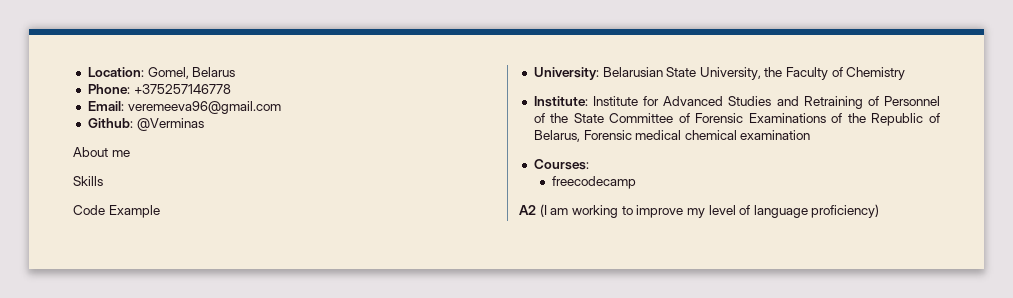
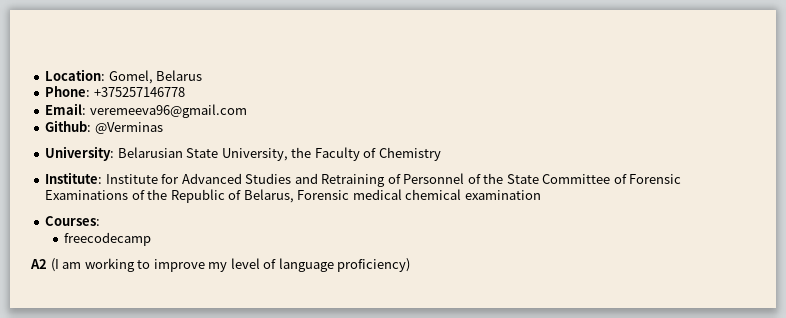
- About me
- Skills
- Code Example

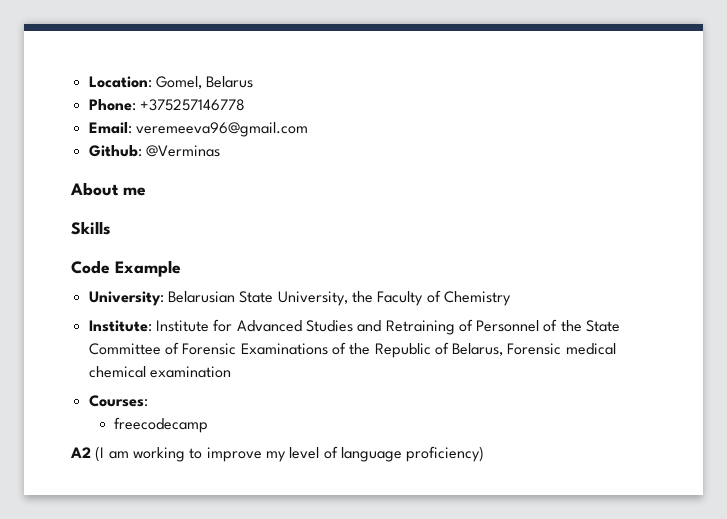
+ About me
+ Skills
+ Code Example

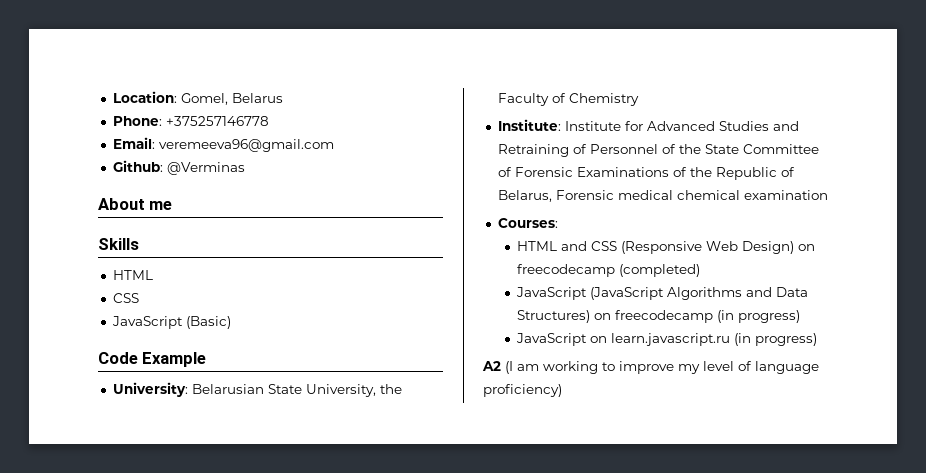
  Skills
+ HTML
+ CSS
+ JavaScript (Basic)
- freecodecamp
+ HTML and CSS (Responsive Web Design) on freecodecamp (completed)
+ JavaScript (JavaScript Algorithms and Data Structures) on freecodecamp (in progress)
+ JavaScript on learn.javascript.ru (in progress)

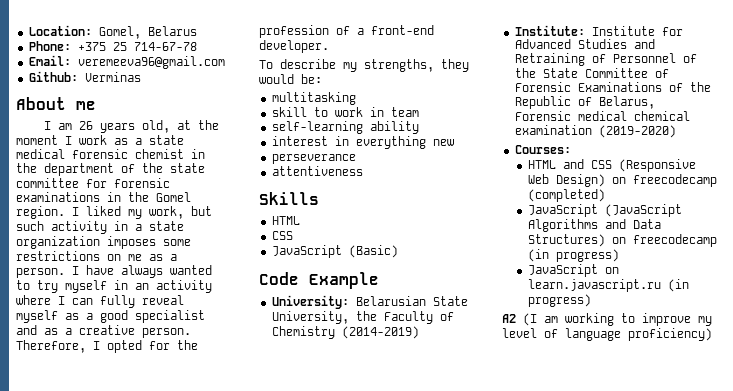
- Phone: +375257146778
+ Phone: +375 25 714-67-78
- Github: @Verminas
+ Github: Verminas
+ I am 26 years old, at the moment I work as a state medical forensic chemist in the department of the state committee for forensic examinations in the Gomel region. I liked my work, but such activity in a state organization imposes some restrictions on me as a person. I have always wanted to try myself in an activity where I can fully reveal myself as a good specialist and as a creative person. Therefore, I opted for the profession of a front-end developer.
+ To describe my strengths, they would be:
+ multitasking
+ skill to work in team
+ self-learning ability
+ interest in everything new
+ perseverance
+ attentiveness
- University: Belarusian State University, the Faculty of Chemistry
+ University: Belarusian State University, the Faculty of Chemistry (2014-2019)
- Institute: Institute for Advanced Studies and Retraining of Personnel of the State Committee of Forensic Examinations of the Republic of Belarus, Forensic medical chemical examination
+ Institute: Institute for Advanced Studies and Retraining of Personnel of the State Committee of Forensic Examinations of the Republic of Belarus, Forensic medical chemical examination (2019-2020)

